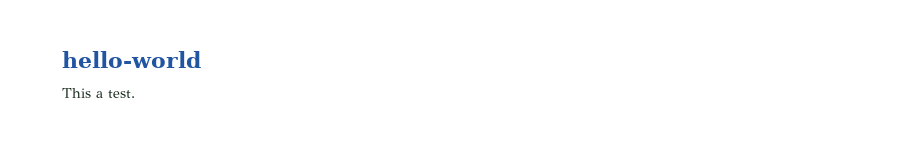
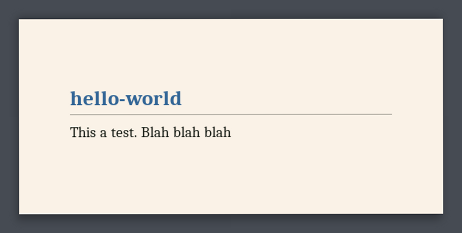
+ Blah blah blah

